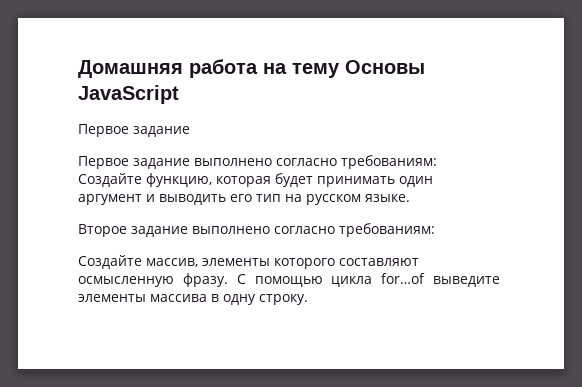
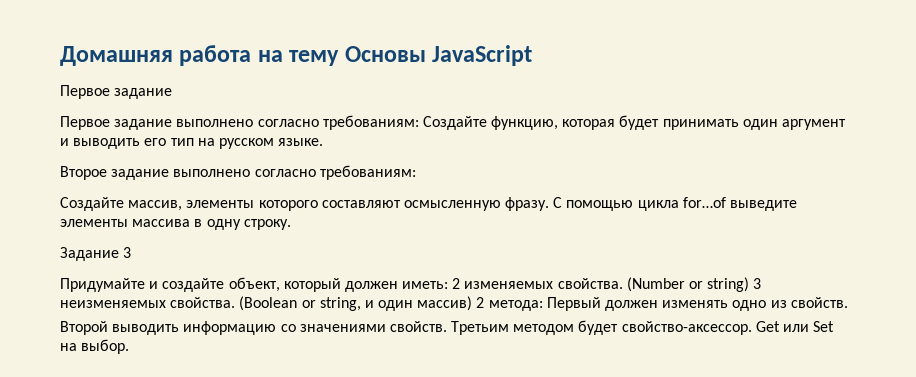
+ Задание 3
+ Придумайте и создайте объект, который должен иметь: 2 изменяемых свойства. (Number or string) 3 неизменяемых свойства. (Boolean or string, и один массив) 2 метода: Первый должен изменять одно из свойств.
+ Второй выводить информацию со значениями свойств. Третьим методом будет свойство-аксессор. Get или Set на выбор.

